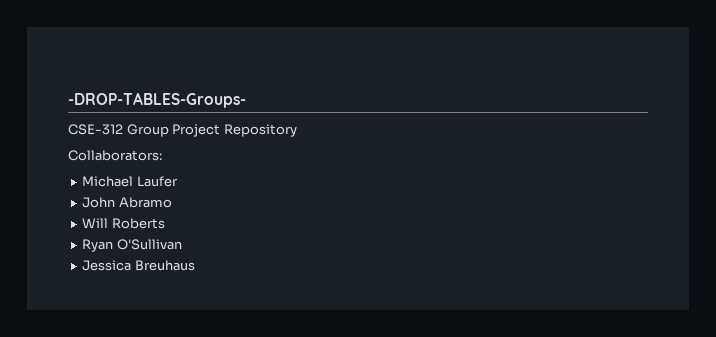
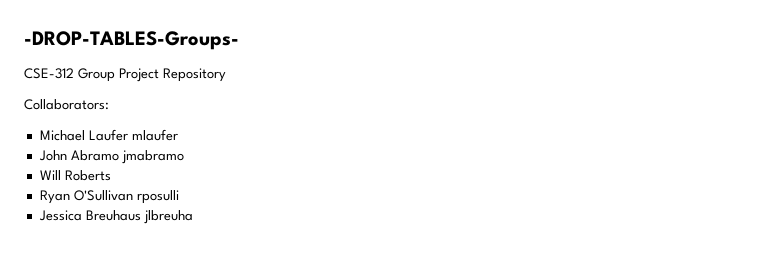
- Michael Laufer
+ Michael Laufer mlaufer
- John Abramo
+ John Abramo jmabramo
- Ryan O'Sullivan
+ Ryan O'Sullivan rposulli
- Jessica Breuhaus
+ Jessica Breuhaus jlbreuha

